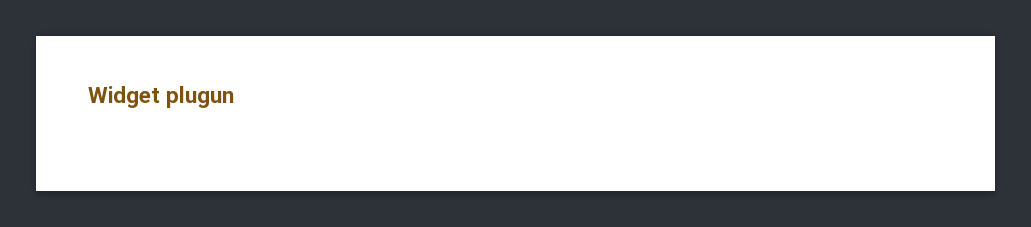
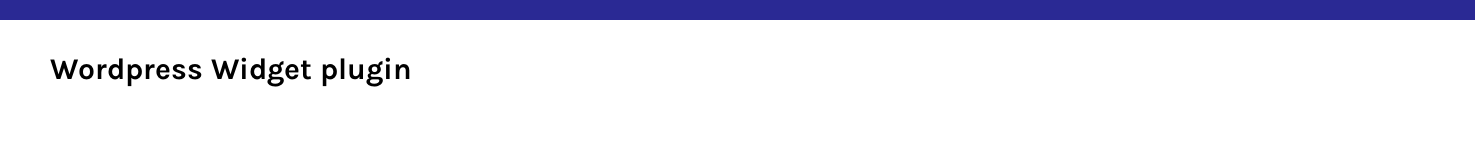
- Widget plugun
+ Wordpress Widget plugin

